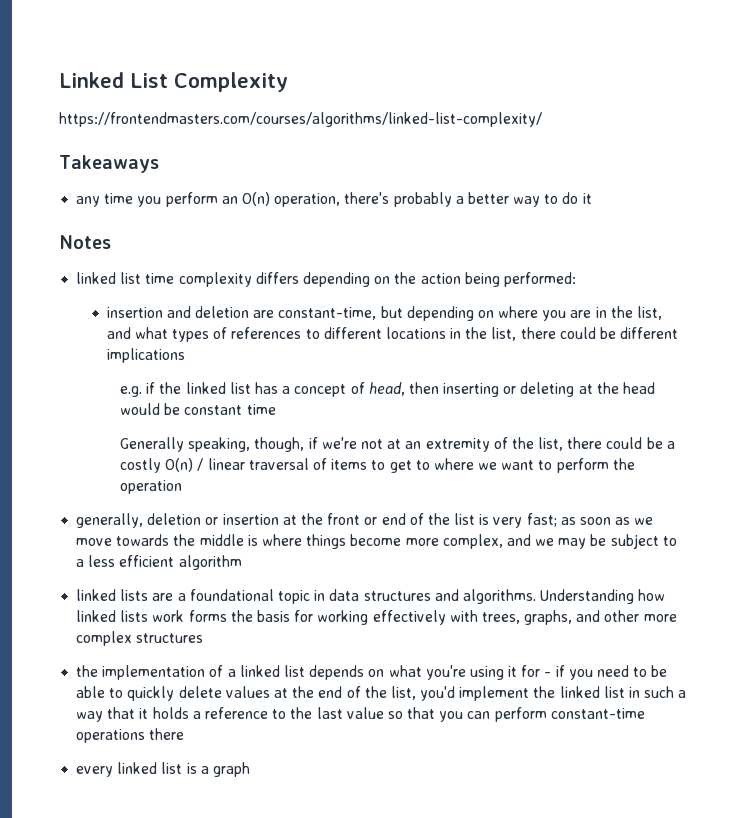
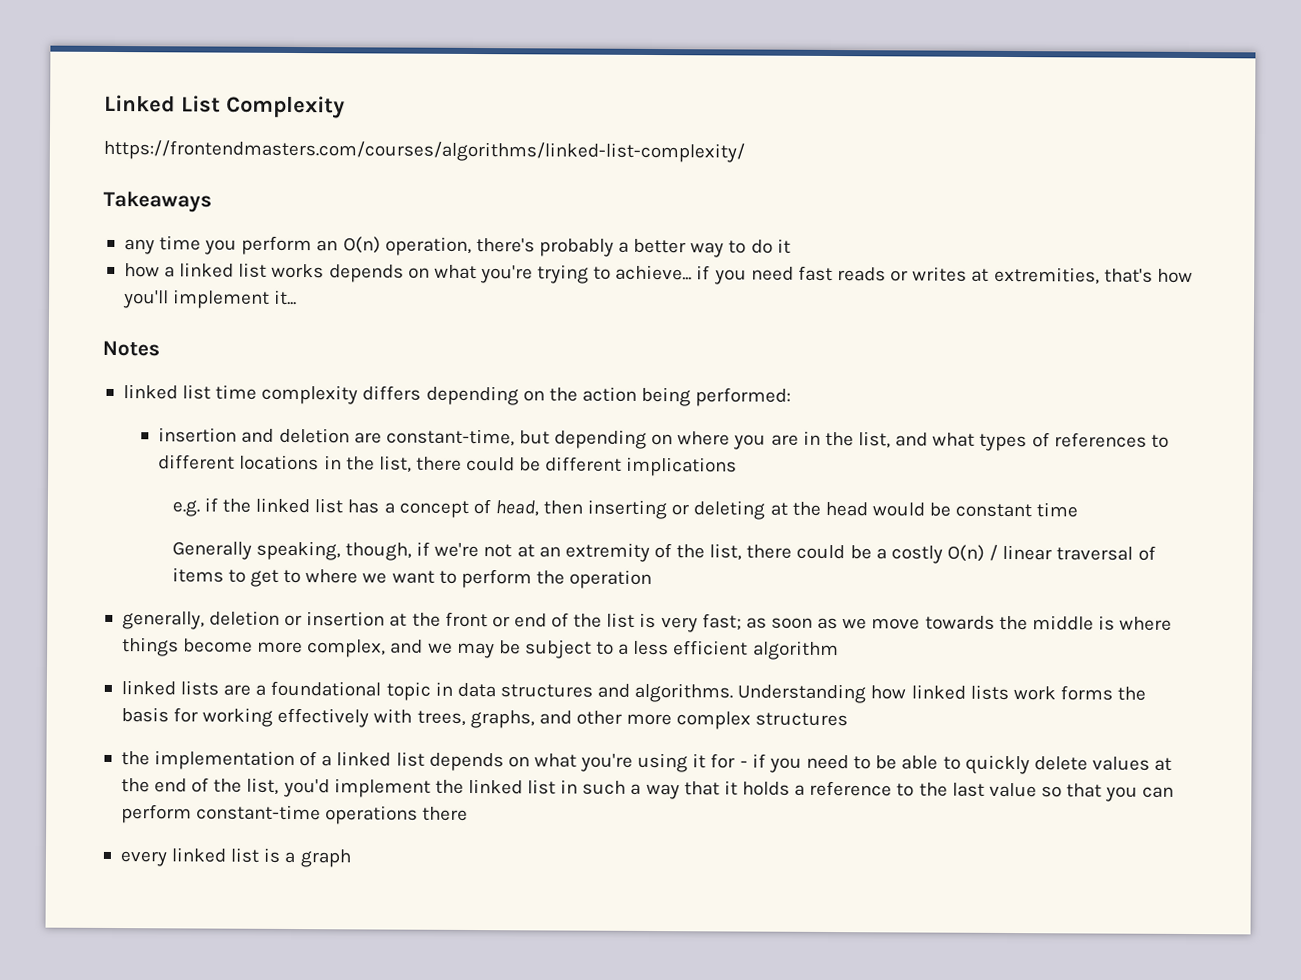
+ how a linked list works depends on what you're trying to achieve... if you need fast reads or writes at extremities, that's how you'll implement it...

